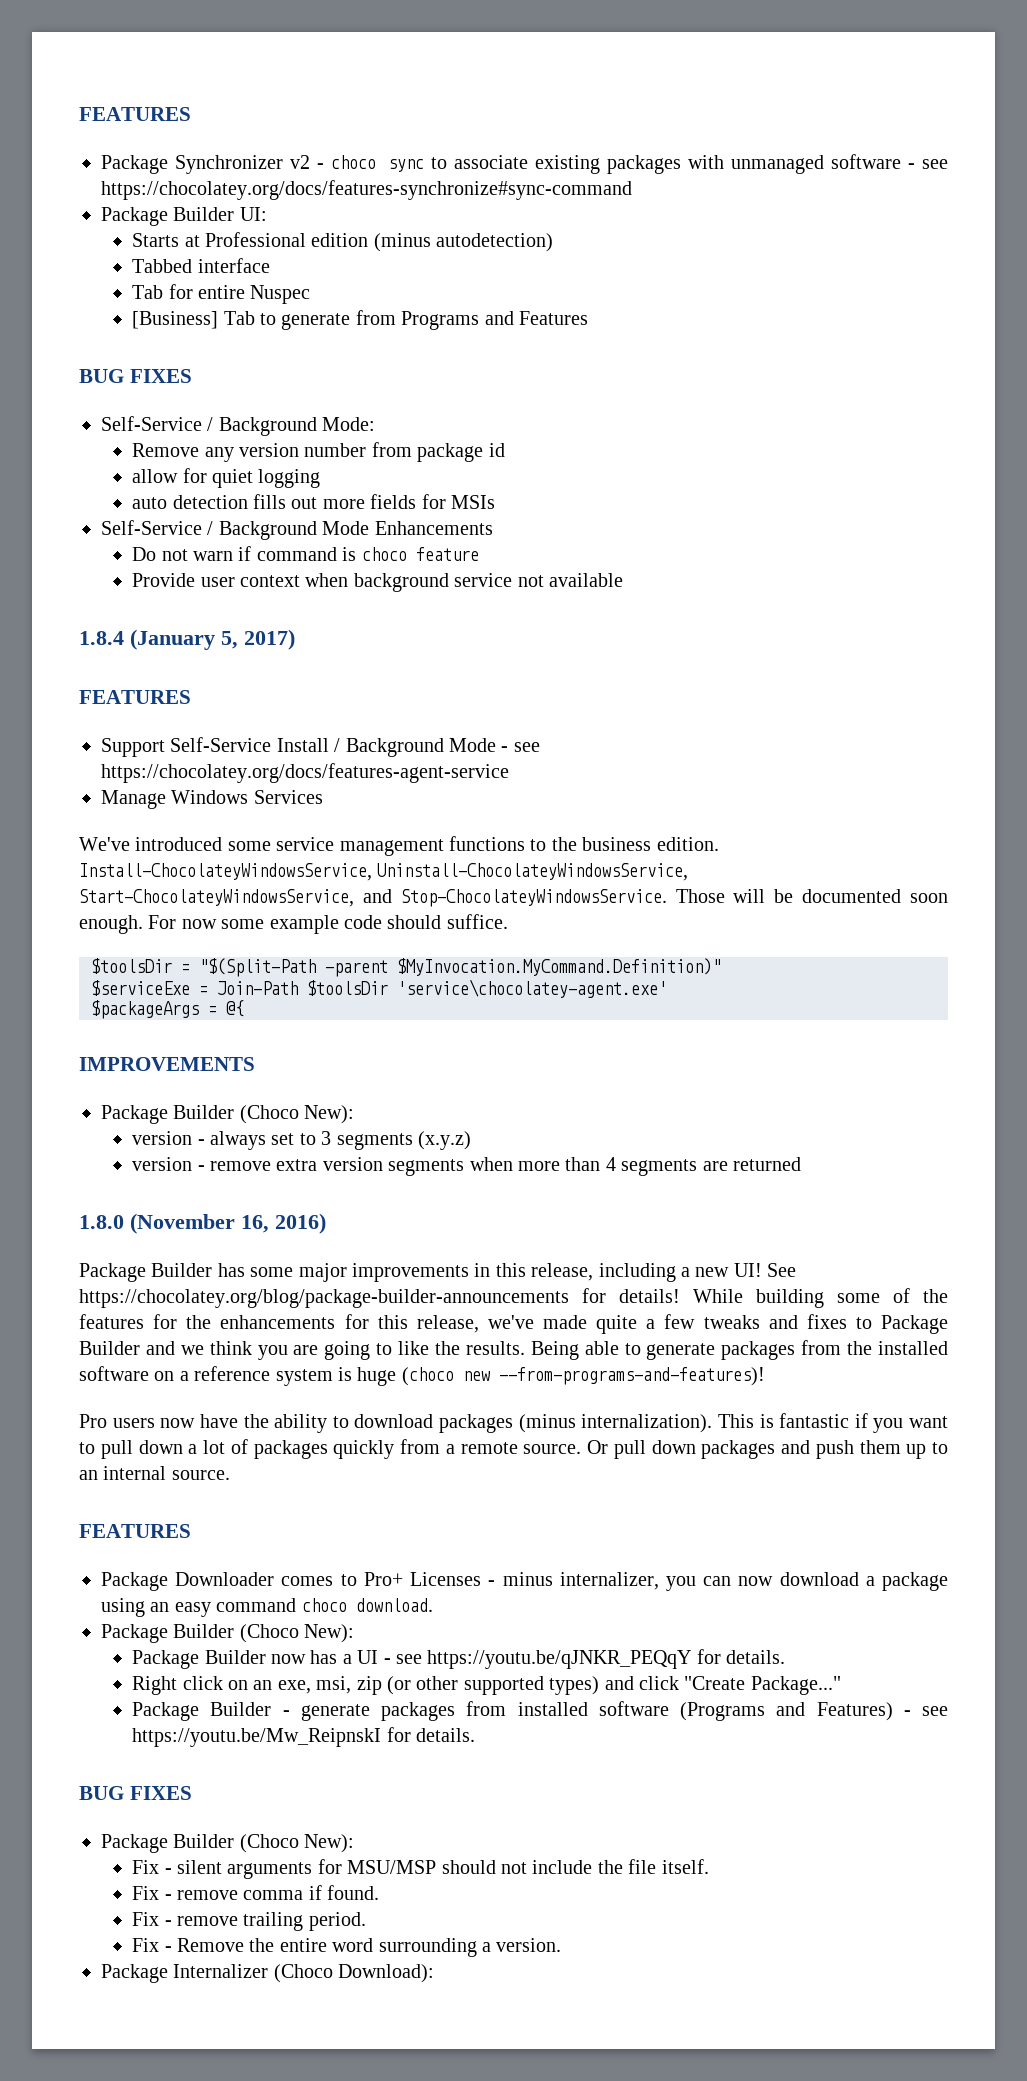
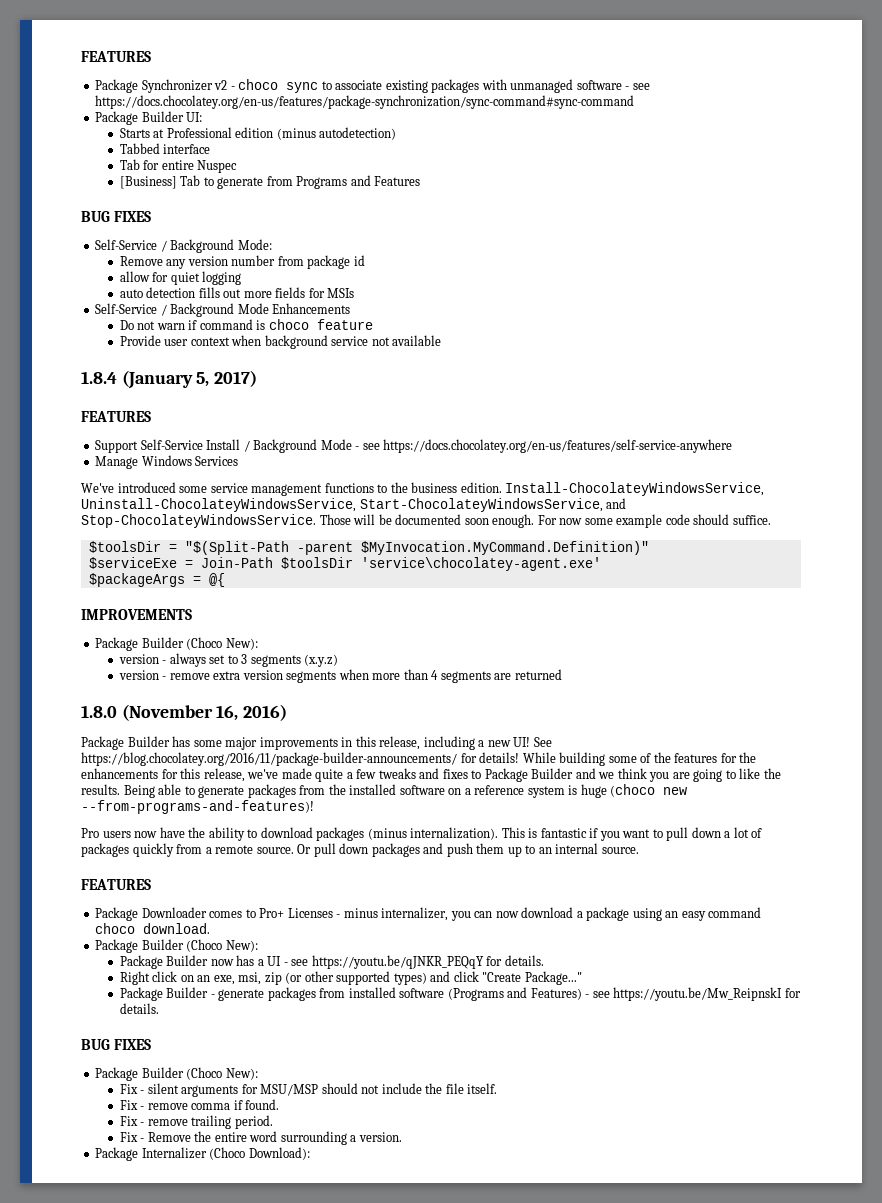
- Package Synchronizer v2 - choco sync to associate existing packages with unmanaged software - see https://chocolatey.org/docs/features-synchronize#sync-command
+ Package Synchronizer v2 - choco sync to associate existing packages with unmanaged software - see https://docs.chocolatey.org/en-us/features/package-synchronization/sync-command#sync-command
- Support Self-Service Install / Background Mode - see https://chocolatey.org/docs/features-agent-service
+ Support Self-Service Install / Background Mode - see https://docs.chocolatey.org/en-us/features/self-service-anywhere
- See https://chocolatey.org/blog/package-builder-announcements for details!
+ See https://blog.chocolatey.org/2016/11/package-builder-announcements/ for details!

